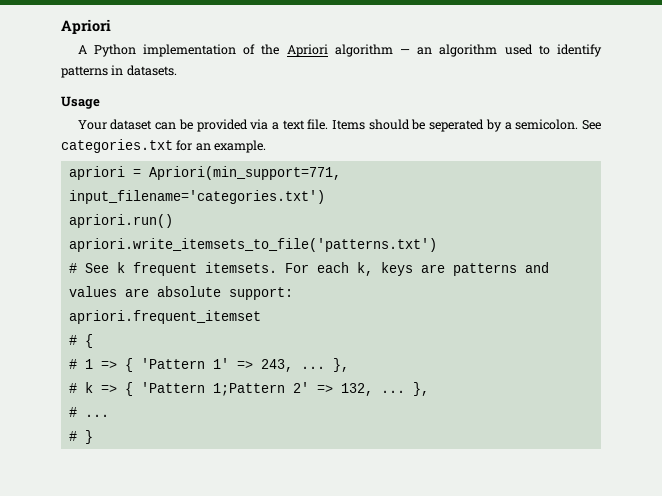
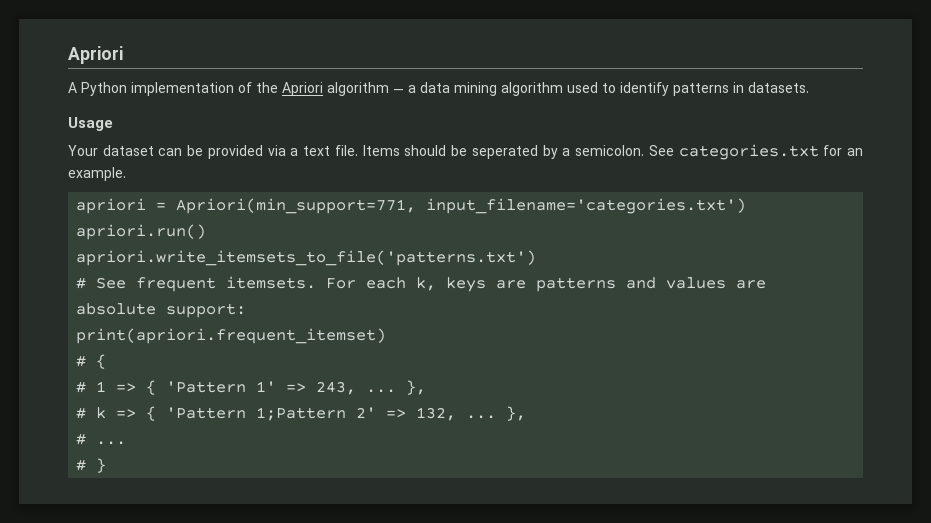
- A Python implementation of the Apriori algorithm — an algorithm used to identify patterns in datasets.
+ A Python implementation of the Apriori algorithm — a data mining algorithm used to identify patterns in datasets.
- # See k frequent itemsets.
+ # See frequent itemsets.
- apriori.frequent_itemset
+ print(apriori.frequent_itemset)

